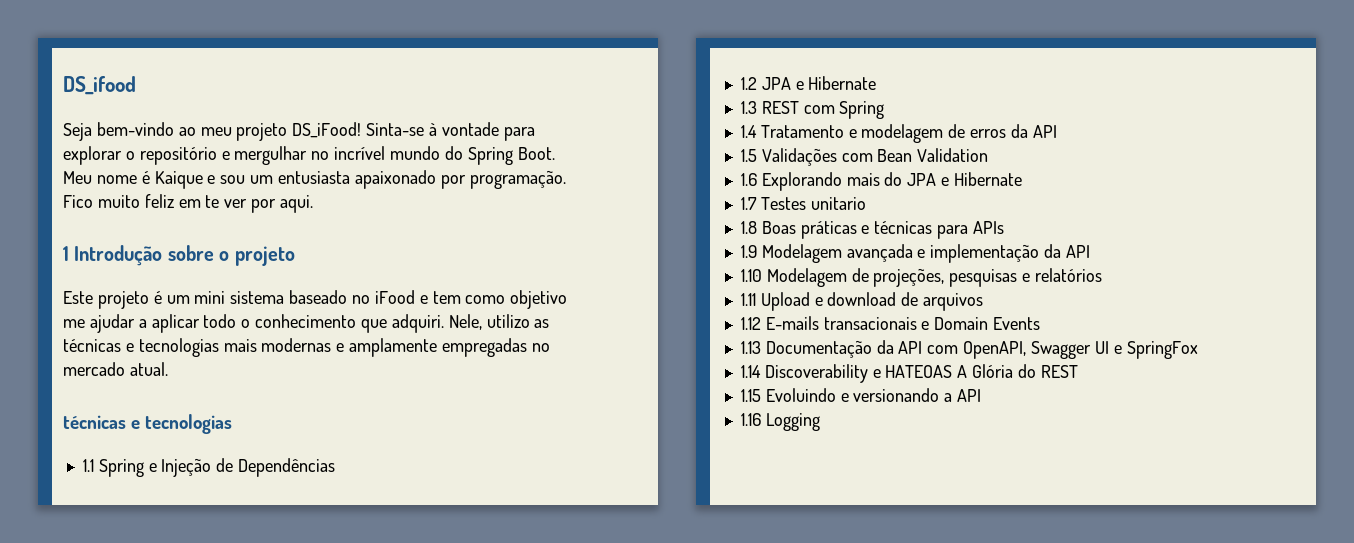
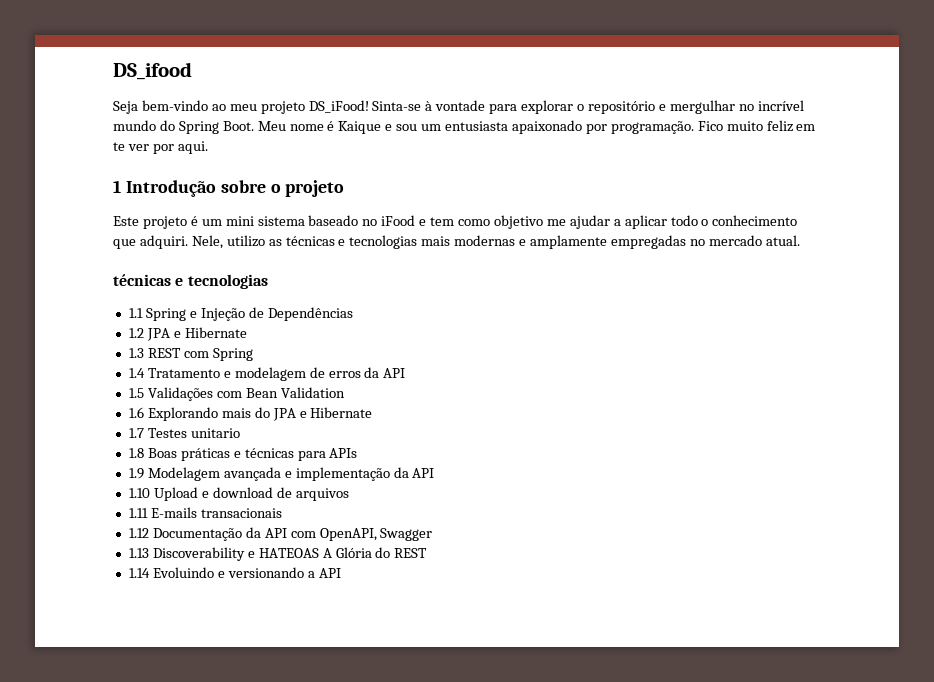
- 1.10 Modelagem de projeções, pesquisas e relatórios
- 1.11 Upload e download de arquivos
+ 1.10 Upload e download de arquivos
- 1.12 E-mails transacionais e Domain Events
- 1.13 Documentação da API com OpenAPI, Swagger UI e SpringFox
- 1.14 Discoverability e HATEOAS A Glória do REST
+ 1.11 E-mails transacionais
+ 1.12 Documentação da API com OpenAPI, Swagger
+ 1.13 Discoverability e HATEOAS A Glória do REST
- 1.15 Evoluindo e versionando a API
+ 1.14 Evoluindo e versionando a API
- 1.16 Logging

